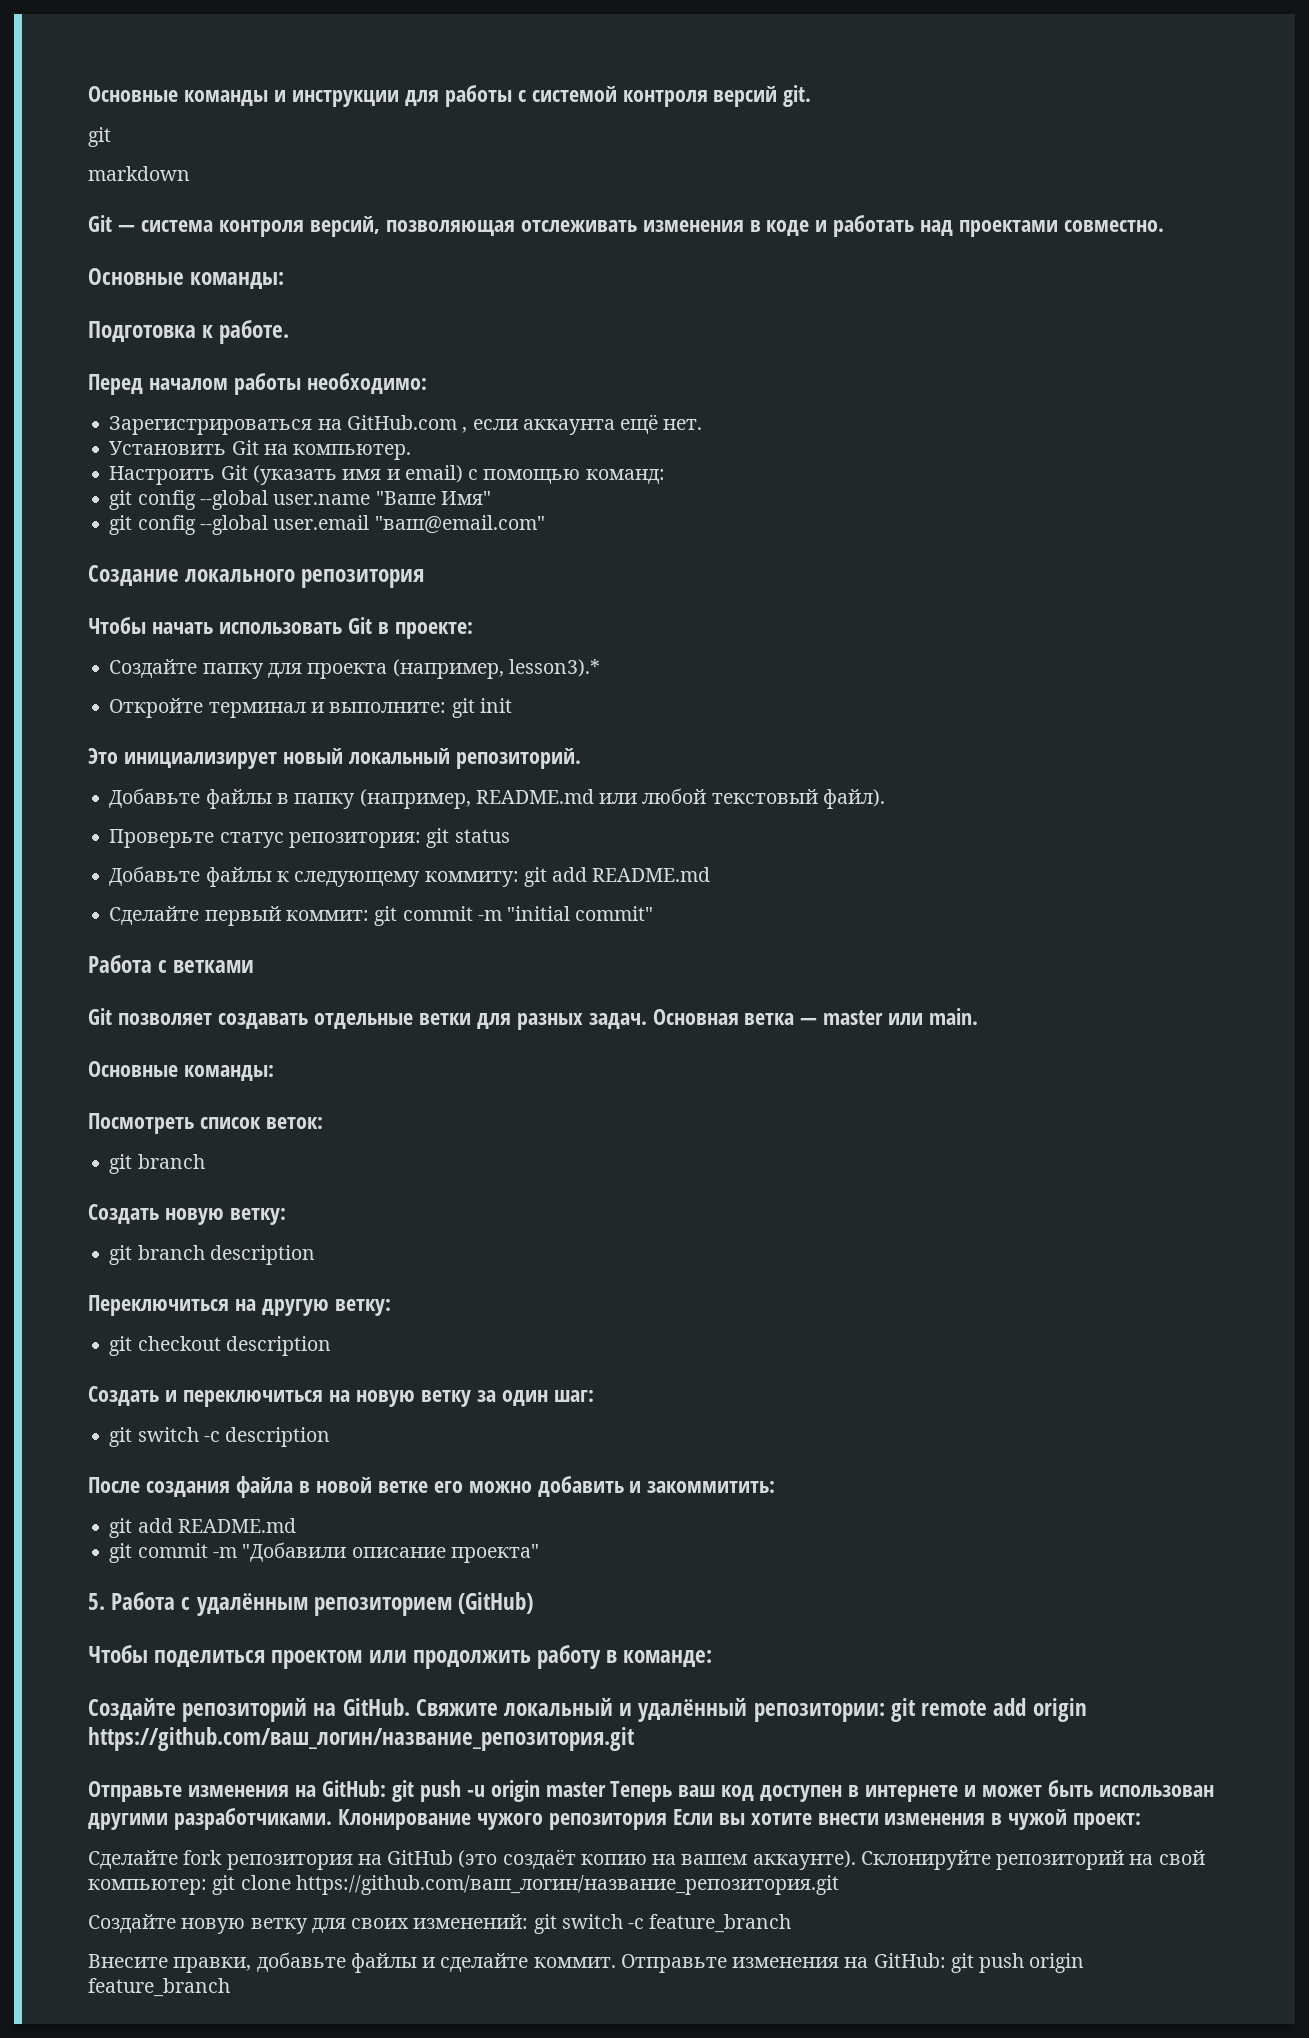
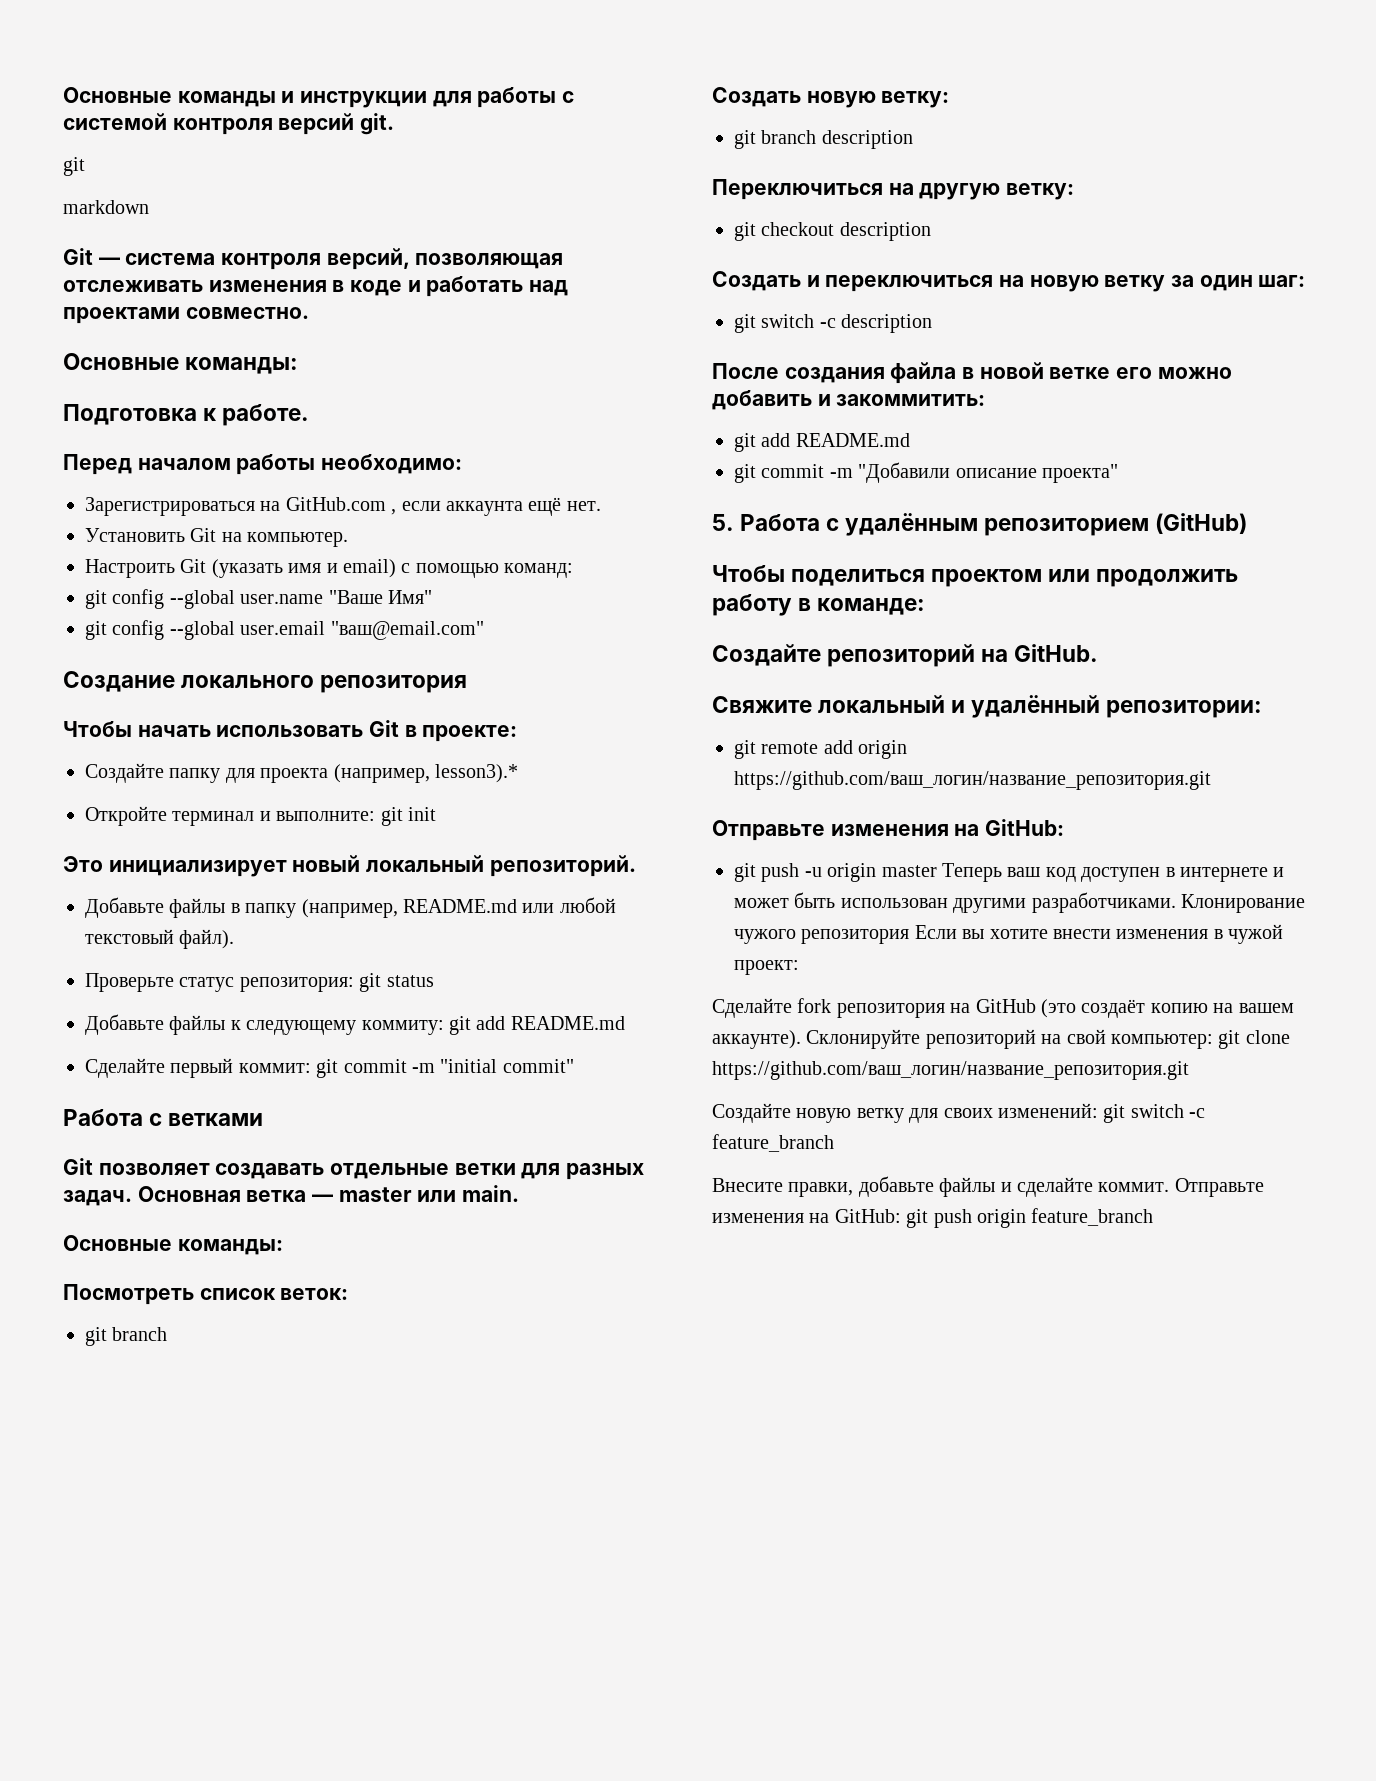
- Создайте репозиторий на GitHub. Свяжите локальный и удалённый репозитории: git remote add origin https://github.com/ваш_логин/название_репозитория.git
- Отправьте изменения на GitHub: git push -u origin master Теперь ваш код доступен в интернете и может быть использован другими разработчиками.
+ Создайте репозиторий на GitHub.
+ Свяжите локальный и удалённый репозитории:
+ git remote add origin https://github.com/ваш_логин/название_репозитория.git
+ Отправьте изменения на GitHub:
+ git push -u origin master Теперь ваш код доступен в интернете и может быть использован другими разработчиками.

